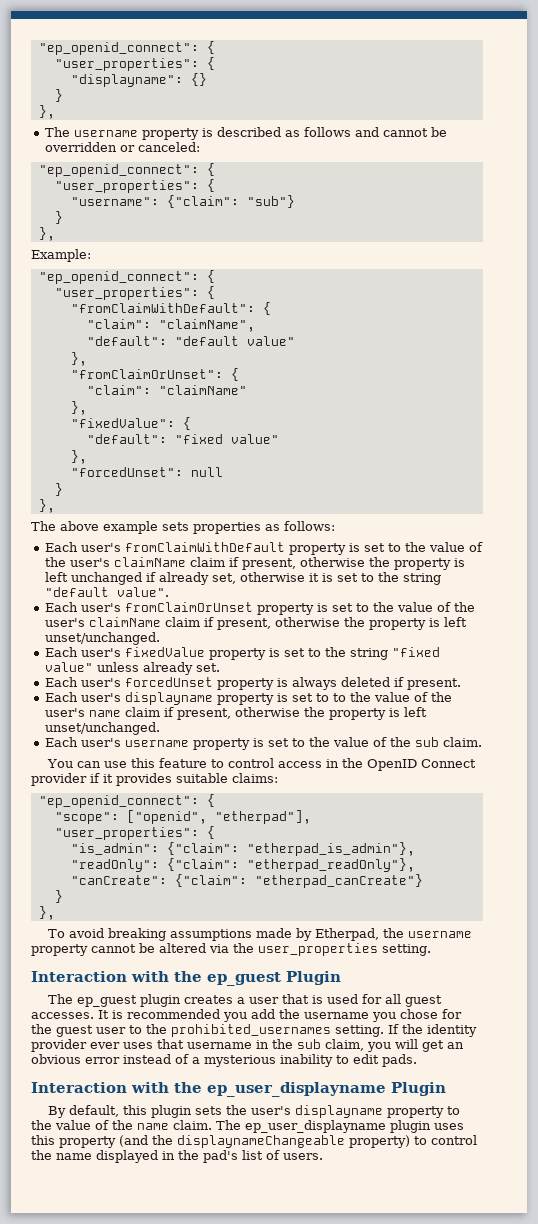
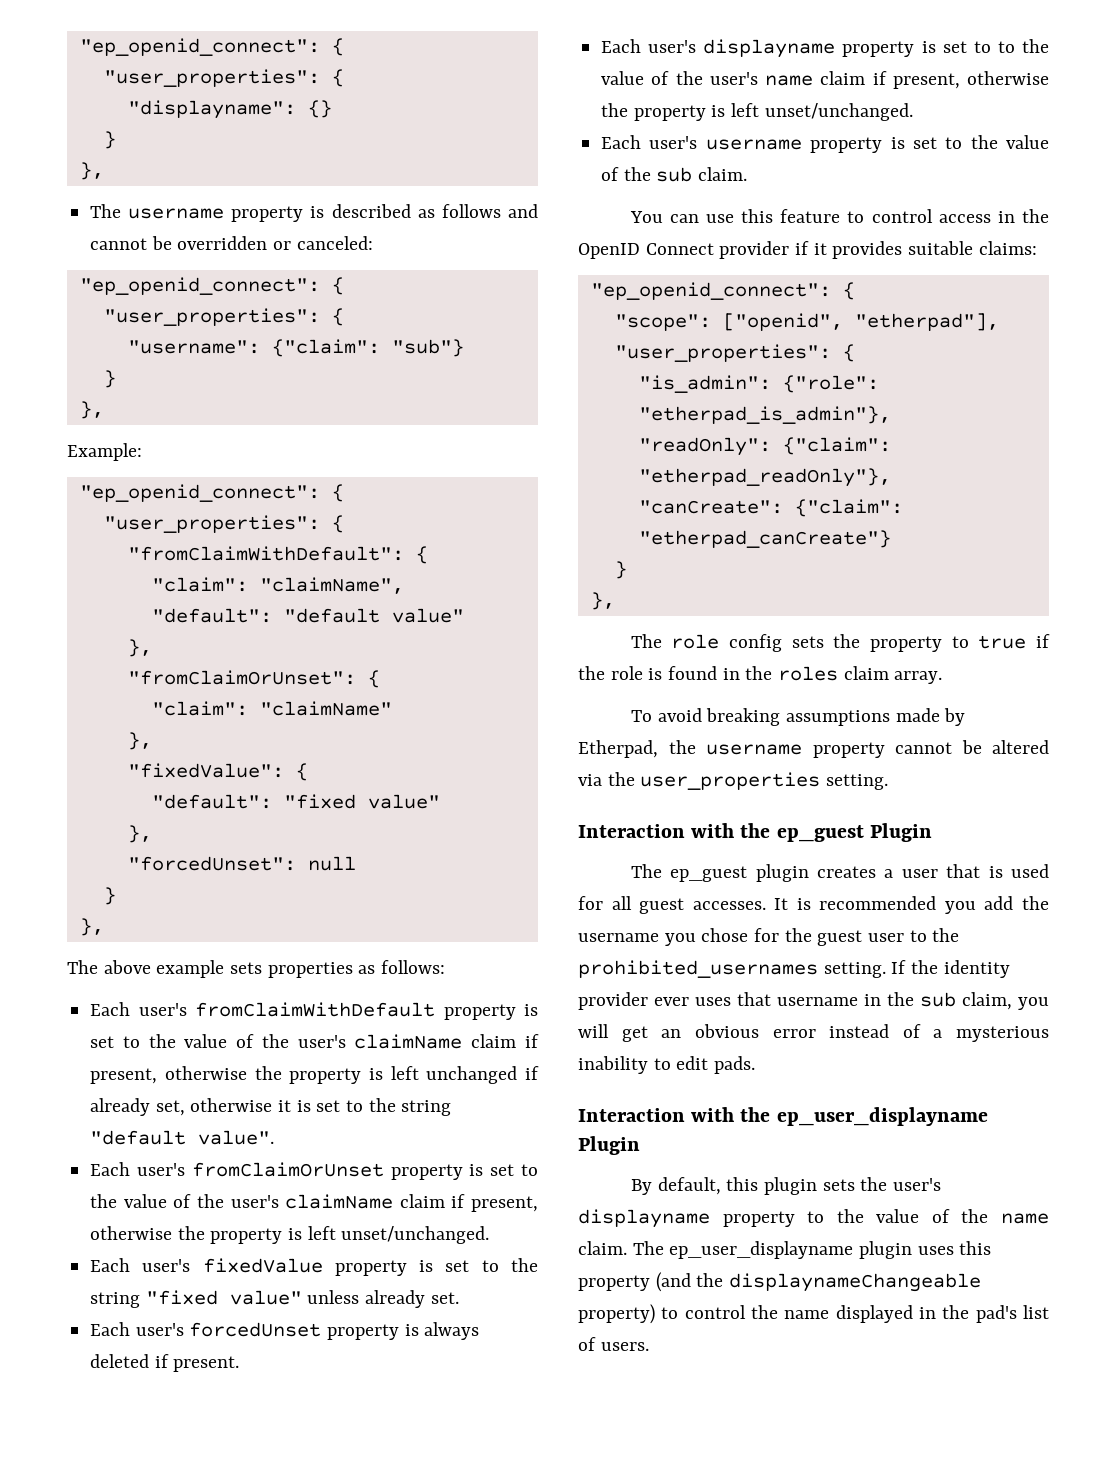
- "is_admin": {"claim": "etherpad_is_admin"},
+ "is_admin": {"role": "etherpad_is_admin"},
+ The role config sets the property to true if the role is found in the roles claim array.

